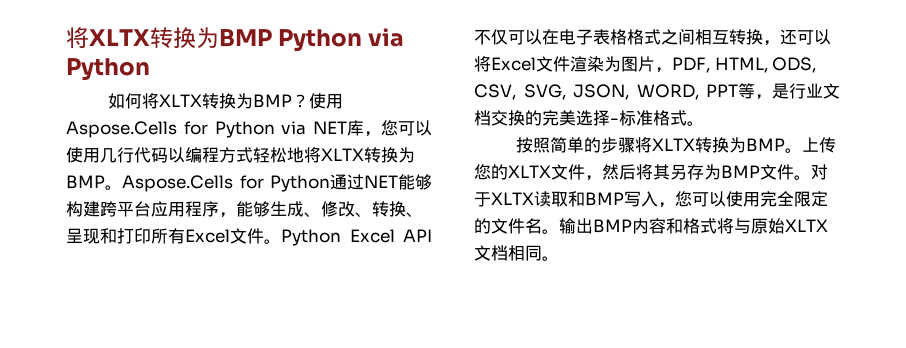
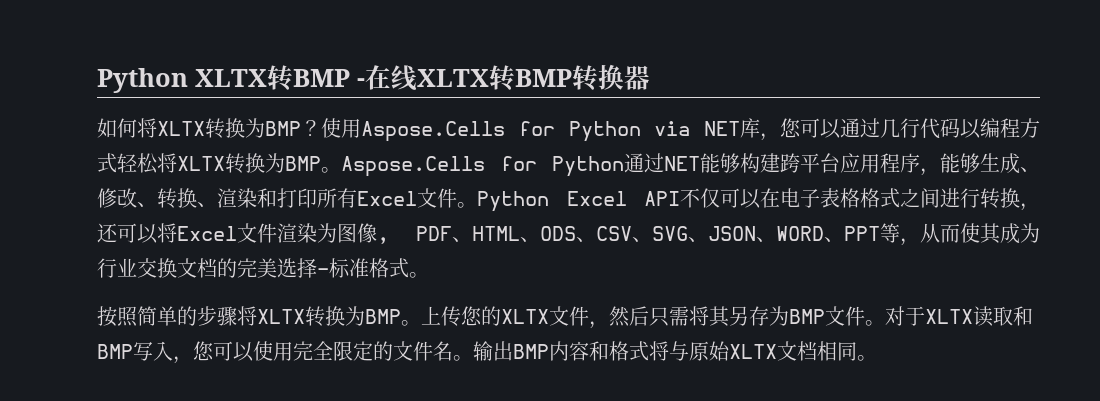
- 将XLTX转换为BMP Python via Python
+ Python XLTX转BMP -在线XLTX转BMP转换器
- 使用Aspose.Cells for Python via NET库，您可以使用几行代码以编程方式轻松地将XLTX转换为BMP。
+ 使用Aspose.Cells for Python via NET库，您可以通过几行代码以编程方式轻松将XLTX转换为BMP。
- Aspose.Cells for Python通过NET能够构建跨平台应用程序，能够生成、修改、转换、呈现和打印所有Excel文件。
+ Aspose.Cells for Python通过NET能够构建跨平台应用程序，能够生成、修改、转换、渲染和打印所有Excel文件。
- Python Excel API不仅可以在电子表格格式之间相互转换，还可以将Excel文件渲染为图片，PDF, HTML, ODS, CSV, SVG, JSON, WORD, PPT等，是行业文档交换的完美选择-标准格式。
+ Python Excel API不仅可以在电子表格格式之间进行转换，还可以将Excel文件渲染为图像, PDF、HTML、ODS、CSV、SVG、JSON、WORD、PPT等，从而使其成为行业交换文档的完美选择-标准格式。
- 上传您的XLTX文件，然后将其另存为BMP文件。
+ 上传您的XLTX文件，然后只需将其另存为BMP文件。

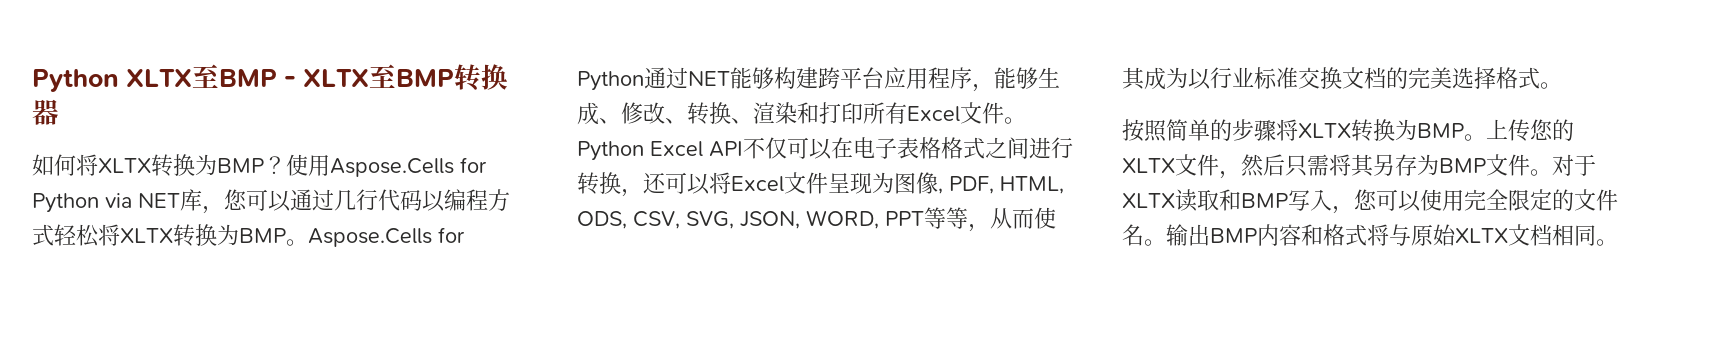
- Python XLTX转BMP -在线XLTX转BMP转换器
+ Python XLTX至BMP - XLTX至BMP转换器
- Python Excel API不仅可以在电子表格格式之间进行转换，还可以将Excel文件渲染为图像, PDF、HTML、ODS、CSV、SVG、JSON、WORD、PPT等，从而使其成为行业交换文档的完美选择-标准格式。
+ Python Excel API不仅可以在电子表格格式之间进行转换，还可以将Excel文件呈现为图像, PDF, HTML, ODS, CSV, SVG, JSON, WORD, PPT等等，从而使其成为以行业标准交换文档的完美选择格式。

